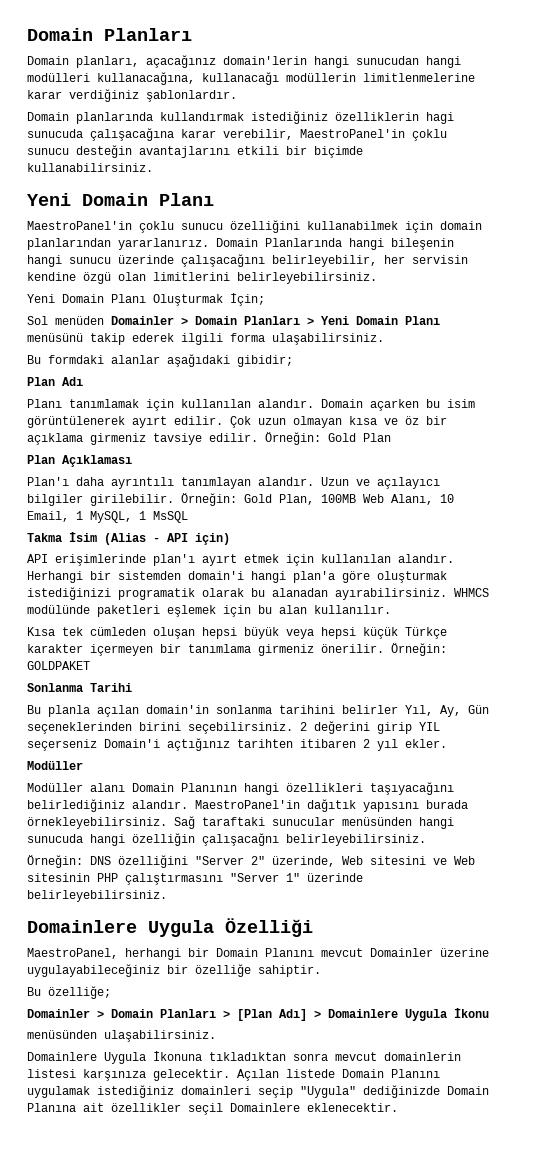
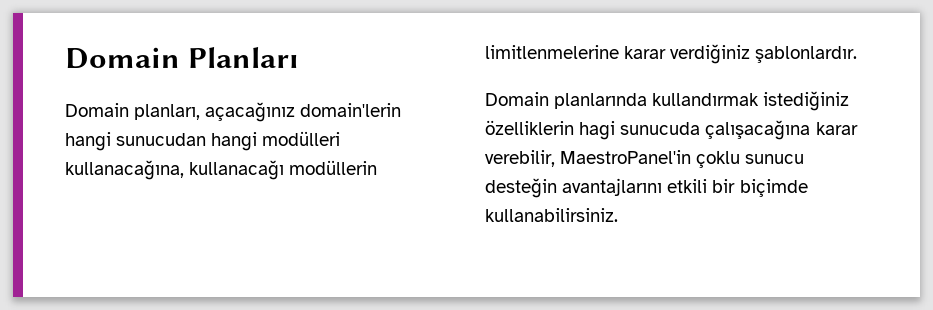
  Domain planlarında kullandırmak istediğiniz özelliklerin hagi sunucuda çalışacağına karar verebilir, MaestroPanel'in çoklu sunucu desteğin avantajlarını etkili bir biçimde kullanabilirsiniz.
- Yeni Domain Planı
- MaestroPanel'in çoklu sunucu özelliğini kullanabilmek için domain planlarından yararlanırız. Domain Planlarında hangi bileşenin hangi sunucu üzerinde çalışacağını belirleyebilir, her servisin kendine özgü olan limitlerini belirleyebilirsiniz.
- Yeni Domain Planı Oluşturmak İçin;
- Sol menüden Domainler > Domain Planları > Yeni Domain Planı menüsünü takip ederek ilgili forma ulaşabilirsiniz.
- Bu formdaki alanlar aşağıdaki gibidir;
- Plan Adı
- Planı tanımlamak için kullanılan alandır. Domain açarken bu isim görüntülenerek ayırt edilir. Çok uzun olmayan kısa ve öz bir açıklama girmeniz tavsiye edilir. Örneğin: Gold Plan
- Plan Açıklaması
- Plan'ı daha ayrıntılı tanımlayan alandır. Uzun ve açılayıcı bilgiler girilebilir. Örneğin: Gold Plan, 100MB Web Alanı, 10 Email, 1 MySQL, 1 MsSQL
- Takma İsim (Alias - API için)
- API erişimlerinde plan'ı ayırt etmek için kullanılan alandır. Herhangi bir sistemden domain'i hangi plan'a göre oluşturmak istediğinizi programatik olarak bu alanadan ayırabilirsiniz. WHMCS modülünde paketleri eşlemek için bu alan kullanılır.
- Kısa tek cümleden oluşan hepsi büyük veya hepsi küçük Türkçe karakter içermeyen bir tanımlama girmeniz önerilir. Örneğin: GOLDPAKET
- Sonlanma Tarihi
- Bu planla açılan domain'in sonlanma tarihini belirler Yıl, Ay, Gün seçeneklerinden birini seçebilirsiniz. 2 değerini girip YIL seçerseniz Domain'i açtığınız tarihten itibaren 2 yıl ekler.
- Modüller
- Modüller alanı Domain Planının hangi özellikleri taşıyacağını belirlediğiniz alandır. MaestroPanel'in dağıtık yapısını burada örnekleyebilirsiniz. Sağ taraftaki sunucular menüsünden hangi sunucuda hangi özelliğin çalışacağnı belirleyebilirsiniz.
- Örneğin: DNS özelliğini "Server 2" üzerinde, Web sitesini ve Web sitesinin PHP çalıştırmasını "Server 1" üzerinde belirleyebilirsiniz.
- Domainlere Uygula Özelliği
- MaestroPanel, herhangi bir Domain Planını mevcut Domainler üzerine uygulayabileceğiniz bir özelliğe sahiptir.
- Bu özelliğe;
- Domainler > Domain Planları > [Plan Adı] > Domainlere Uygula İkonu
- menüsünden ulaşabilirsiniz.
- Domainlere Uygula İkonuna tıkladıktan sonra mevcut domainlerin listesi karşınıza gelecektir. Açılan listede Domain Planını uygulamak istediğiniz domainleri seçip "Uygula" dediğinizde Domain Planına ait özellikler seçil Domainlere eklenecektir.

